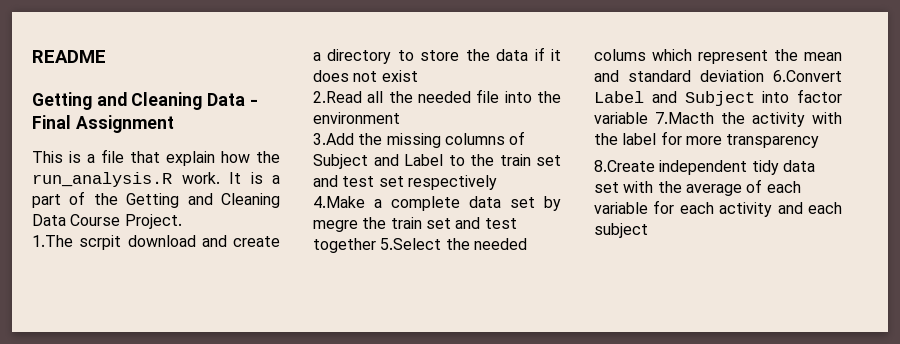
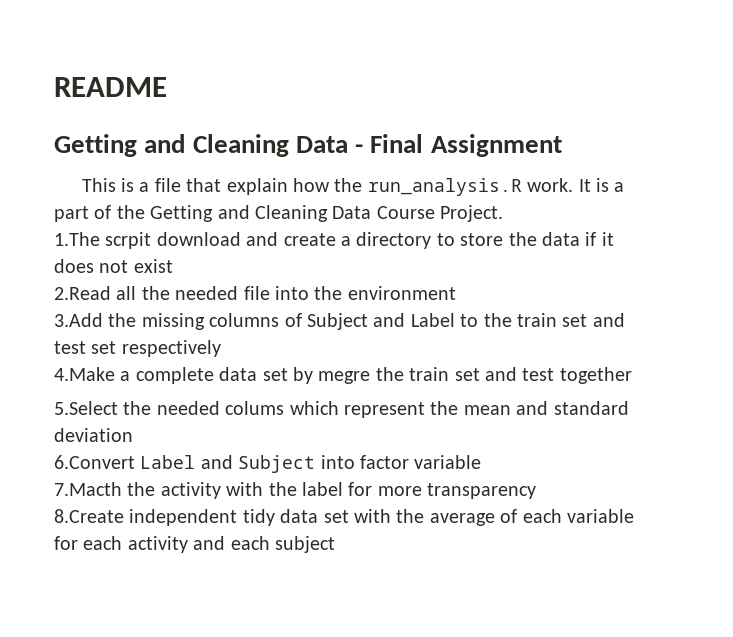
- 4.Make a complete data set by megre the train set and test together 5.Select the needed colums which represent the mean and standard deviation 6.Convert Label and Subject into factor variable 7.Macth the activity with the label for more transparency
+ 4.Make a complete data set by megre the train set and test together
+ 5.Select the needed colums which represent the mean and standard deviation
+ 6.Convert Label and Subject into factor variable
+ 7.Macth the activity with the label for more transparency

